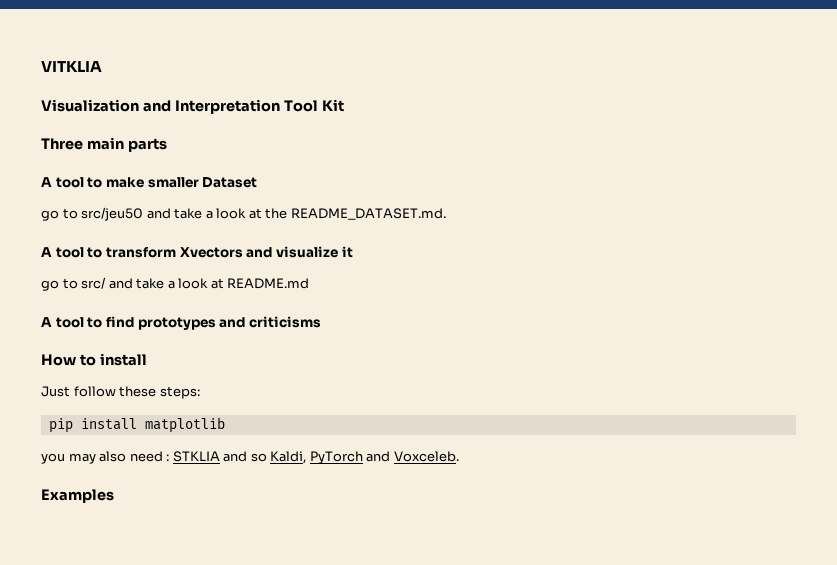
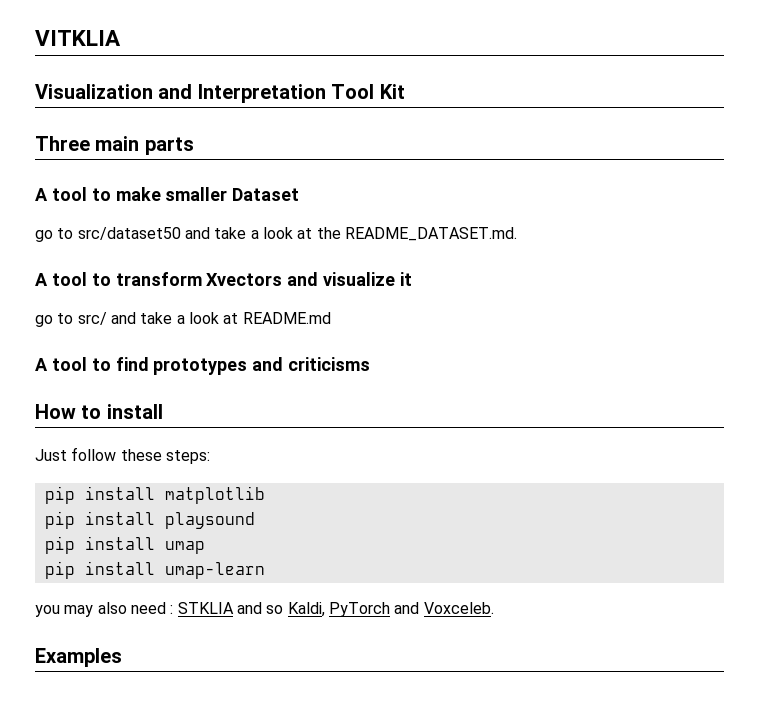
- go to src/jeu50 and take a look at the README_DATASET.md.
+ go to src/dataset50 and take a look at the README_DATASET.md.
+ pip install playsound
+ pip install umap
+ pip install umap-learn

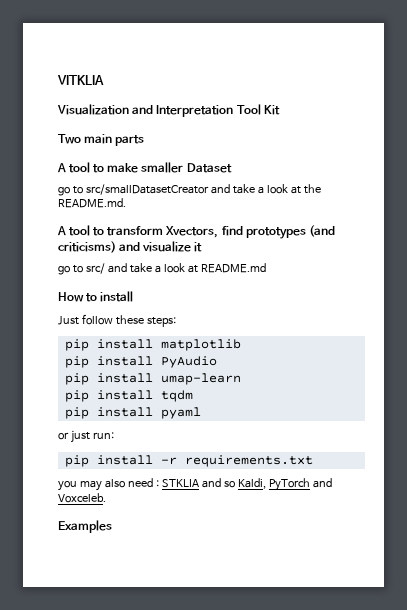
- Three main parts
+ Two main parts
- go to src/dataset50 and take a look at the README_DATASET.md.
+ go to src/smallDatasetCreator and take a look at the README.md.
- A tool to transform Xvectors and visualize it
+ A tool to transform Xvectors, find prototypes (and criticisms) and visualize it
- A tool to find prototypes and criticisms
- pip install playsound
- pip install umap
+ pip install PyAudio
+ pip install tqdm
+ pip install pyaml
+ or just run:
+ pip install -r requirements.txt

